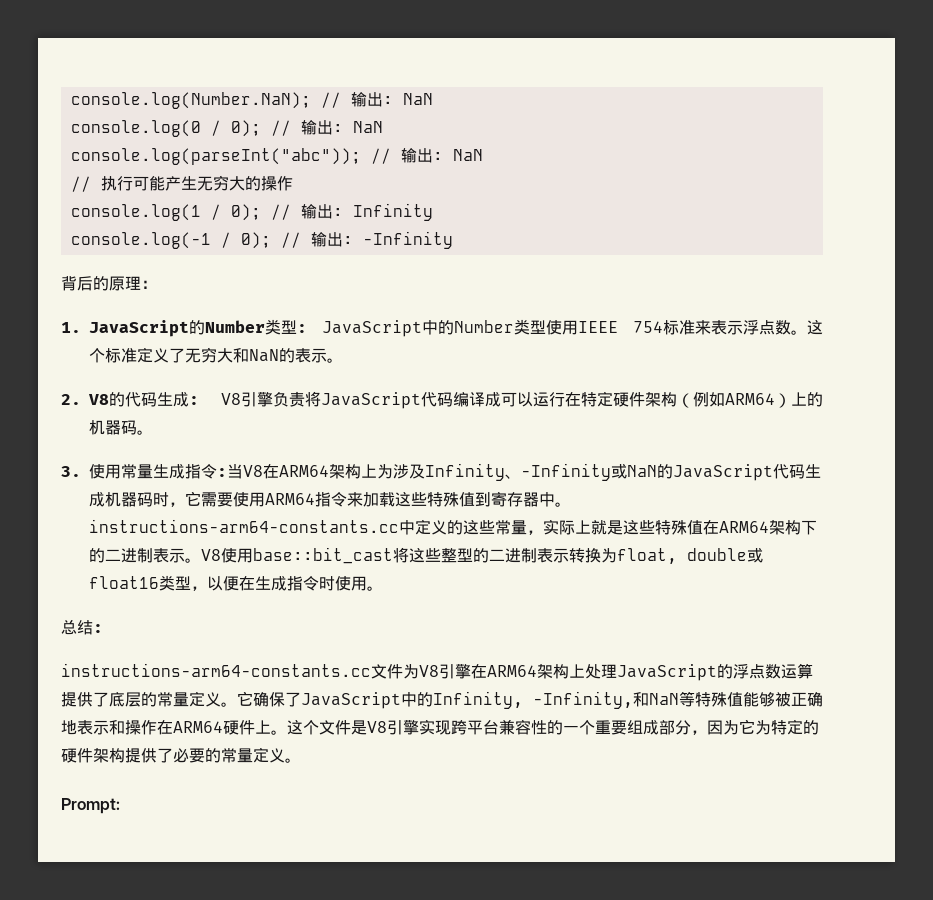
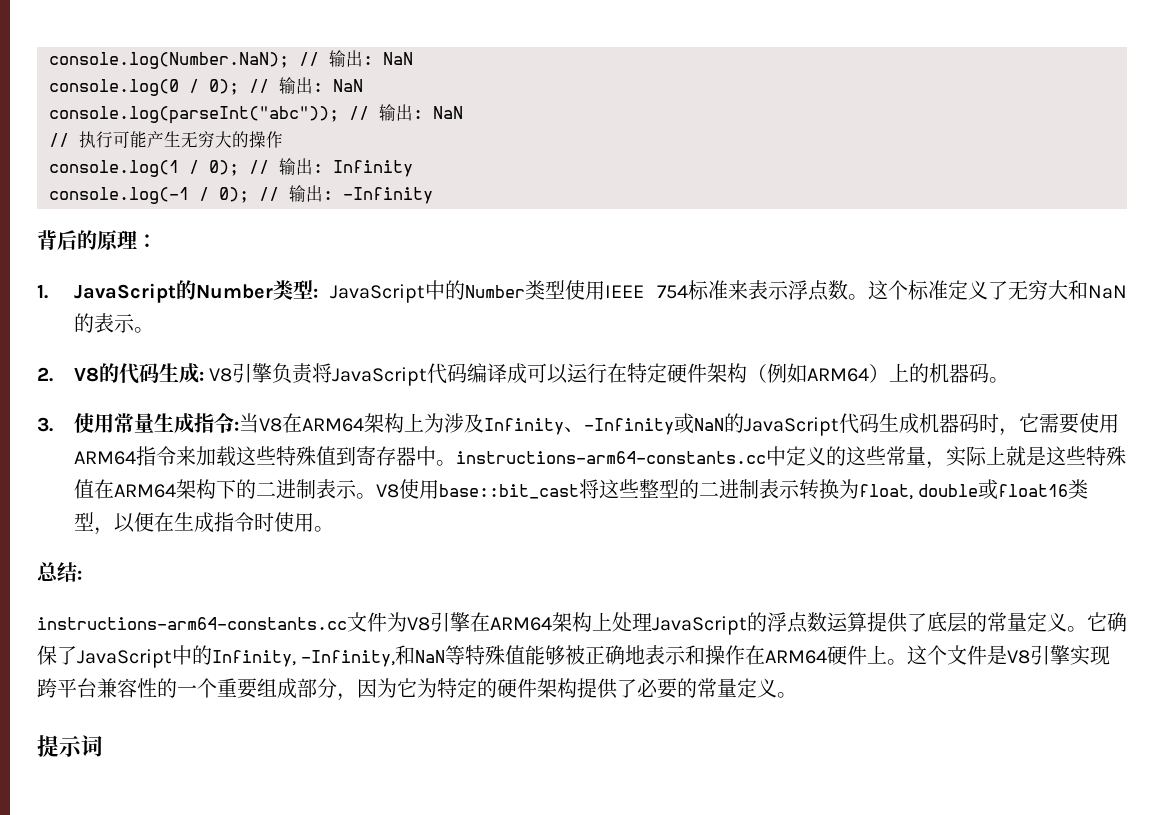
- Prompt:
+ 提示词

